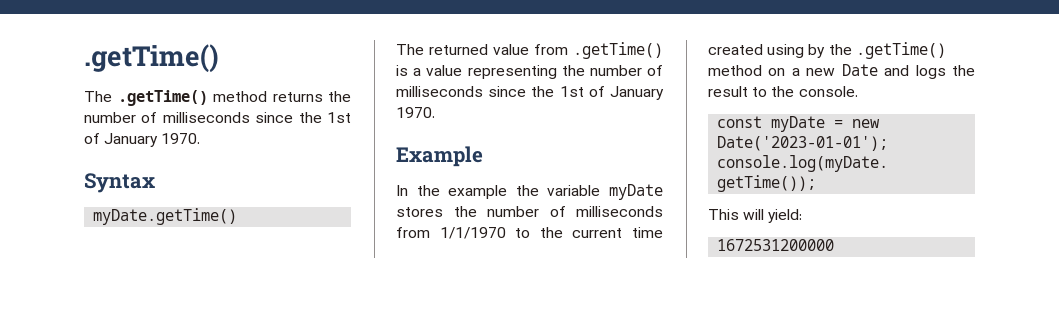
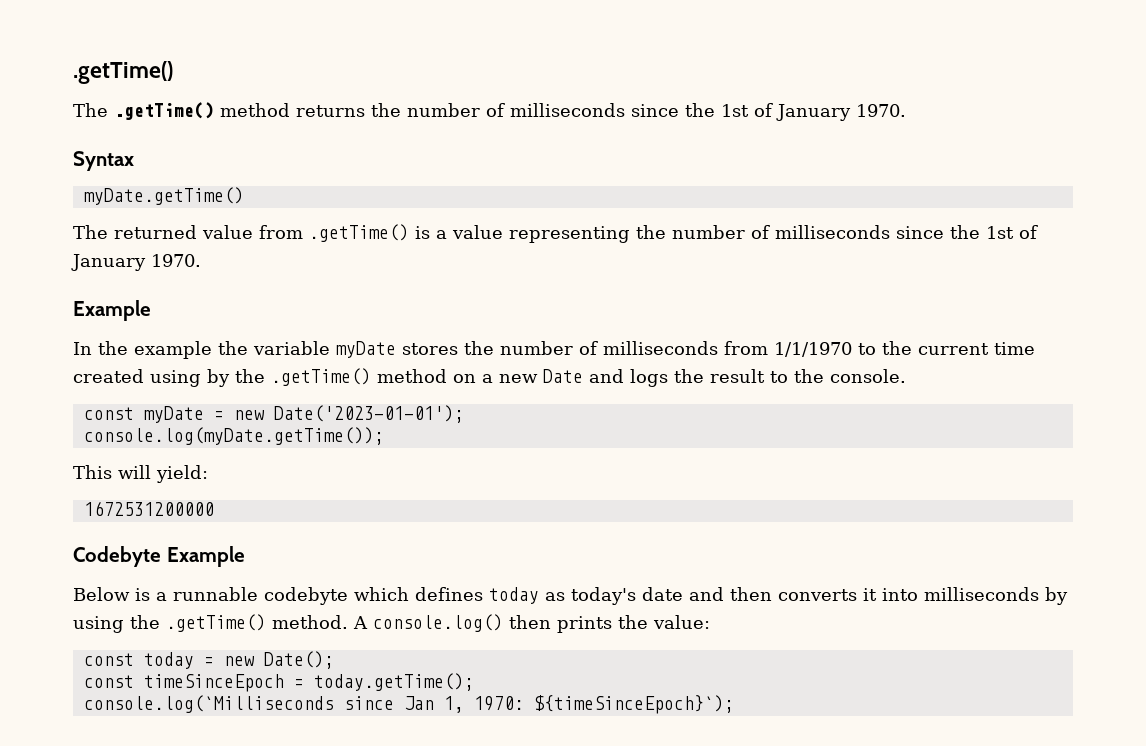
+ Codebyte Example
+ Below is a runnable codebyte which defines today as today's date and then converts it into milliseconds by using the .getTime() method. A console.log() then prints the value:
+ const today = new Date();
+ const timeSinceEpoch = today.getTime();
+ console.log(`Milliseconds since Jan 1, 1970: ${timeSinceEpoch}`);

